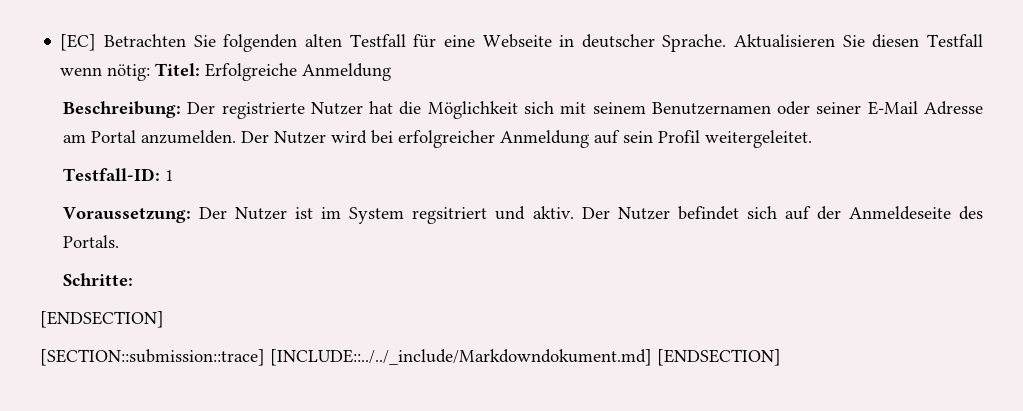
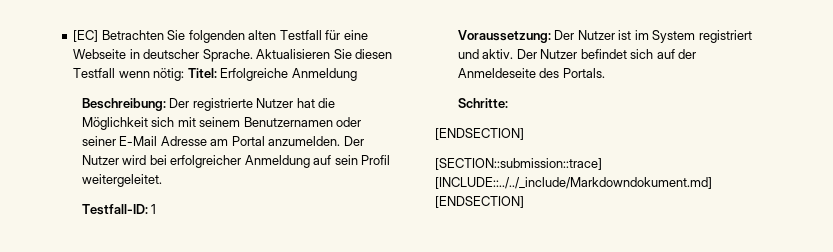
- Voraussetzung: Der Nutzer ist im System regsitriert und aktiv.
+ Voraussetzung: Der Nutzer ist im System registriert und aktiv.

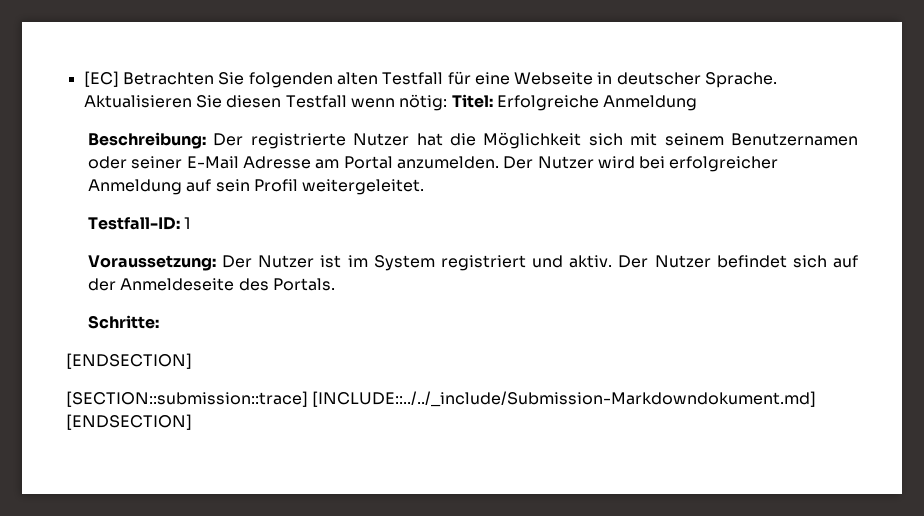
- [SECTION::submission::trace] [INCLUDE::../../_include/Markdowndokument.md] [ENDSECTION]
+ [SECTION::submission::trace] [INCLUDE::../../_include/Submission-Markdowndokument.md] [ENDSECTION]

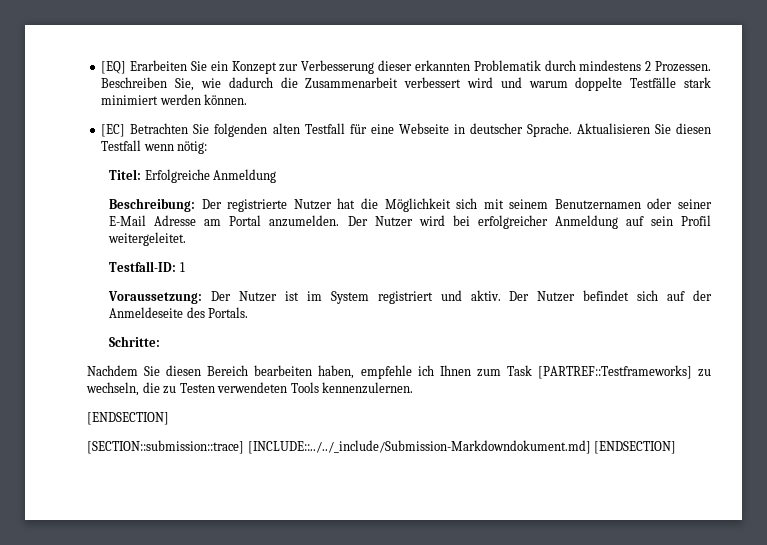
+ [EQ] Erarbeiten Sie ein Konzept zur Verbesserung dieser erkannten Problematik durch mindestens 2 Prozessen. Beschreiben Sie, wie dadurch die Zusammenarbeit verbessert wird und warum doppelte Testfälle stark minimiert werden können.
- Aktualisieren Sie diesen Testfall wenn nötig: Titel: Erfolgreiche Anmeldung
+ Aktualisieren Sie diesen Testfall wenn nötig:
+ Titel: Erfolgreiche Anmeldung
+ Nachdem Sie diesen Bereich bearbeiten haben, empfehle ich Ihnen zum Task [PARTREF::Testframeworks] zu wechseln, die zu Testen verwendeten Tools kennenzulernen.

